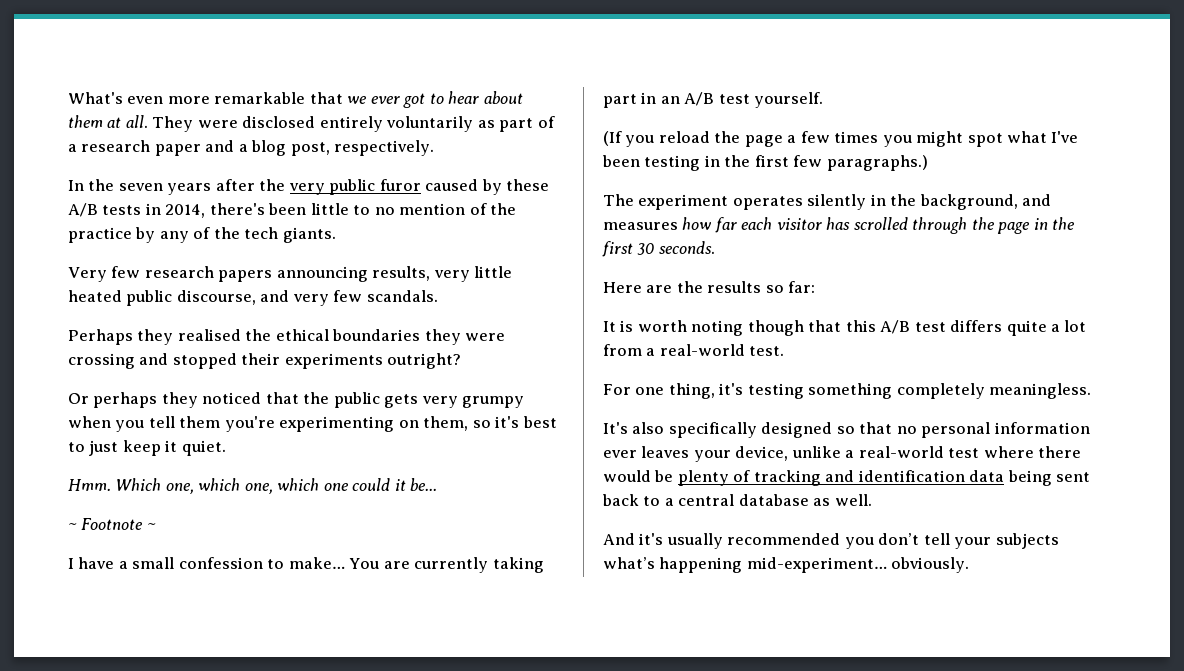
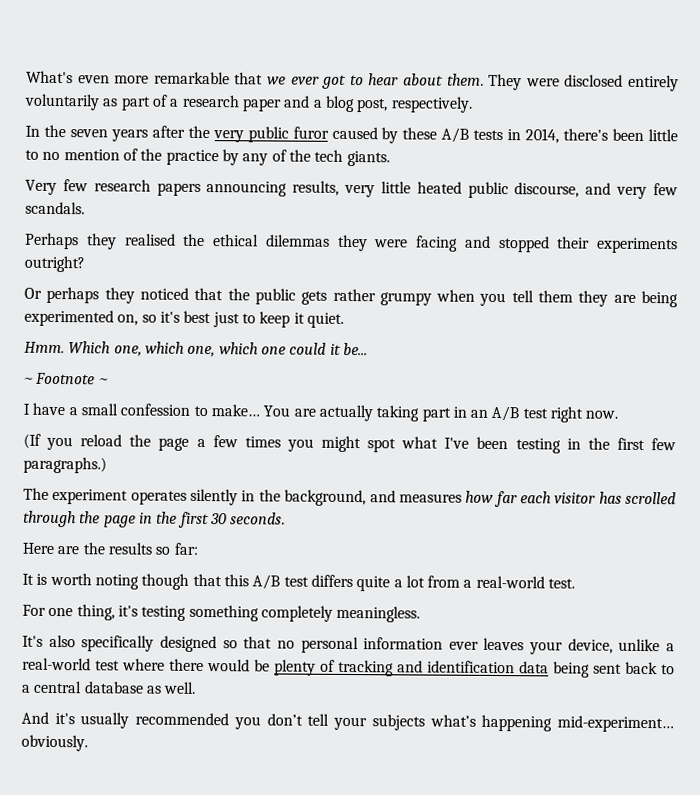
- What's even more remarkable that we ever got to hear about them at all.
+ What's even more remarkable that we ever got to hear about them.
- Perhaps they realised the ethical boundaries they were crossing and stopped their experiments outright?
+ Perhaps they realised the ethical dilemmas they were facing and stopped their experiments outright?
- Or perhaps they noticed that the public gets very grumpy when you tell them you're experimenting on them, so it's best to just keep it quiet.
+ Or perhaps they noticed that the public gets rather grumpy when you tell them they are being experimented on, so it's best just to keep it quiet.
- You are currently taking part in an A/B test yourself.
+ You are actually taking part in an A/B test right now.

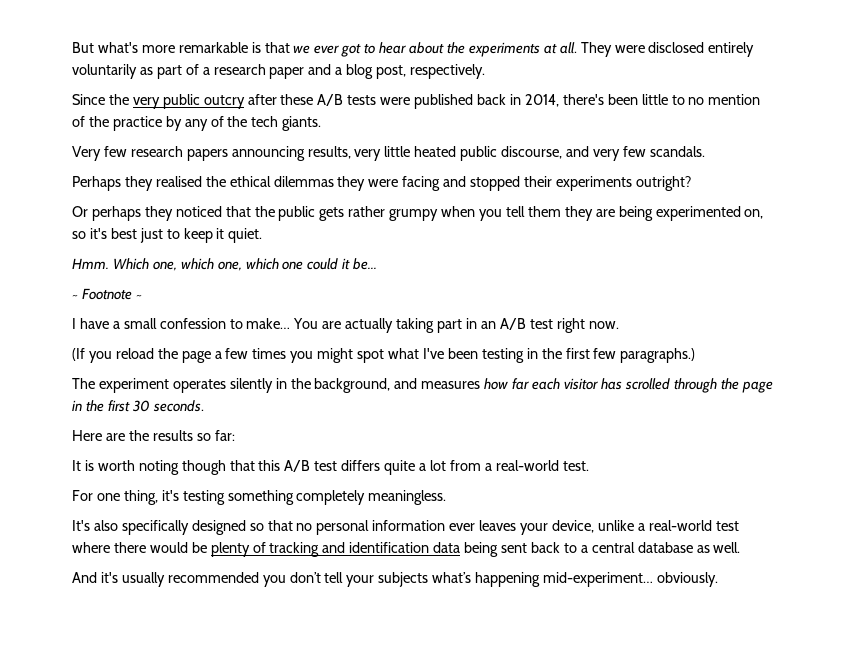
- What's even more remarkable that we ever got to hear about them.
+ But what's more remarkable is that we ever got to hear about the experiments at all.
- In the seven years after the very public furor caused by these A/B tests in 2014, there's been little to no mention of the practice by any of the tech giants.
+ Since the very public outcry after these A/B tests were published back in 2014, there's been little to no mention of the practice by any of the tech giants.

